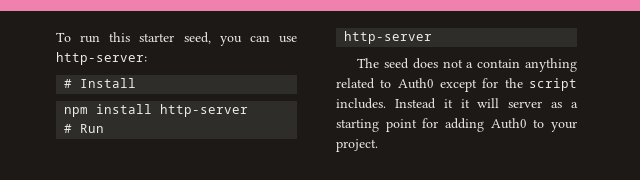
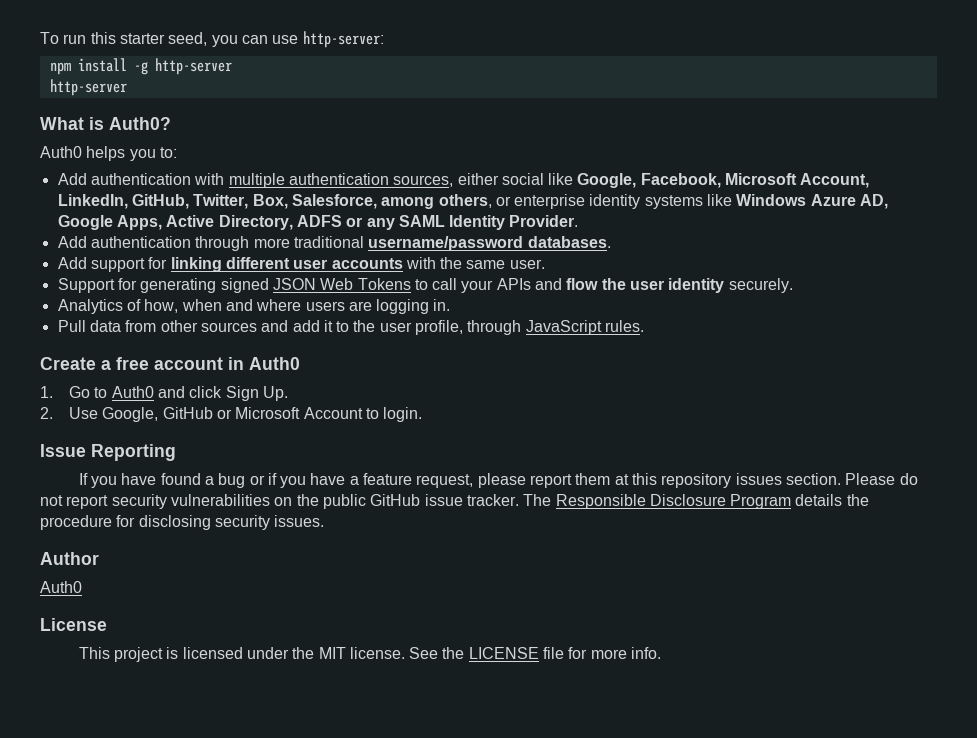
- # Install
- npm install http-server
- # Run
+ npm install -g http-server
  http-server
- The seed does not a contain anything related to Auth0 except for the script includes. Instead it it will server as a starting point for adding Auth0 to your project.
+ What is Auth0?
+ Auth0 helps you to:
+ Add authentication with multiple authentication sources, either social like Google, Facebook, Microsoft Account, LinkedIn, GitHub, Twitter, Box, Salesforce, among others, or enterprise identity systems like Windows Azure AD, Google Apps, Active Directory, ADFS or any SAML Identity Provider.
+ Add authentication through more traditional username/password databases.
+ Add support for linking different user accounts with the same user.
+ Support for generating signed JSON Web Tokens to call your APIs and flow the user identity securely.
+ Analytics of how, when and where users are logging in.
+ Pull data from other sources and add it to the user profile, through JavaScript rules.
+ Create a free account in Auth0
+ 1. Go to Auth0 and click Sign Up.
+ 2. Use Google, GitHub or Microsoft Account to login.
+ Issue Reporting
+ If you have found a bug or if you have a feature request, please report them at this repository issues section. Please do not report security vulnerabilities on the public GitHub issue tracker. The Responsible Disclosure Program details the procedure for disclosing security issues.
+ Author
+ Auth0
+ License
+ This project is licensed under the MIT license. See the LICENSE file for more info.

